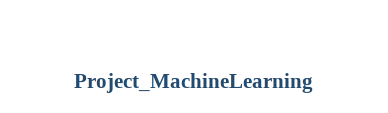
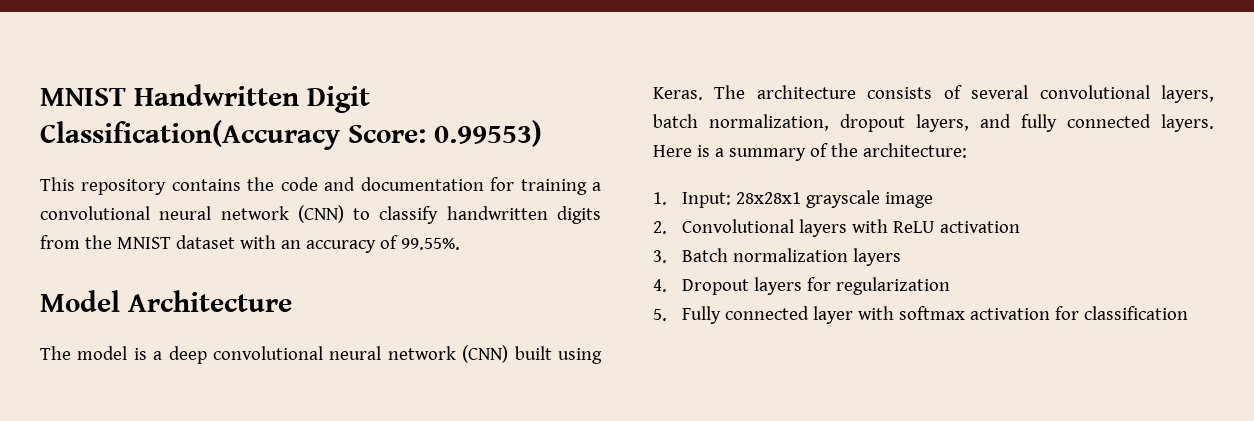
- Project_MachineLearning
+ MNIST Handwritten Digit Classification(Accuracy Score: 0.99553)
+ This repository contains the code and documentation for training a convolutional neural network (CNN) to classify handwritten digits from the MNIST dataset with an accuracy of 99.55%.
+ Model Architecture
+ The model is a deep convolutional neural network (CNN) built using Keras. The architecture consists of several convolutional layers, batch normalization, dropout layers, and fully connected layers. Here is a summary of the architecture:
+ 1. Input: 28x28x1 grayscale image
+ 2. Convolutional layers with ReLU activation
+ 3. Batch normalization layers
+ 4. Dropout layers for regularization
+ 5. Fully connected layer with softmax activation for classification

